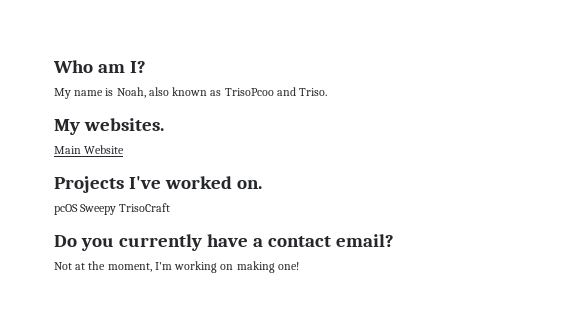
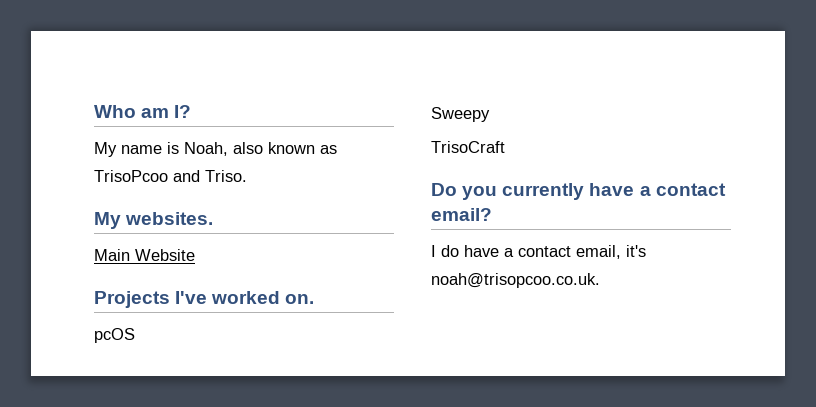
- pcOS Sweepy TrisoCraft
+ pcOS
+ Sweepy
+ TrisoCraft
- Not at the moment, I'm working on making one!
+ I do have a contact email, it's noah@trisopcoo.co.uk.

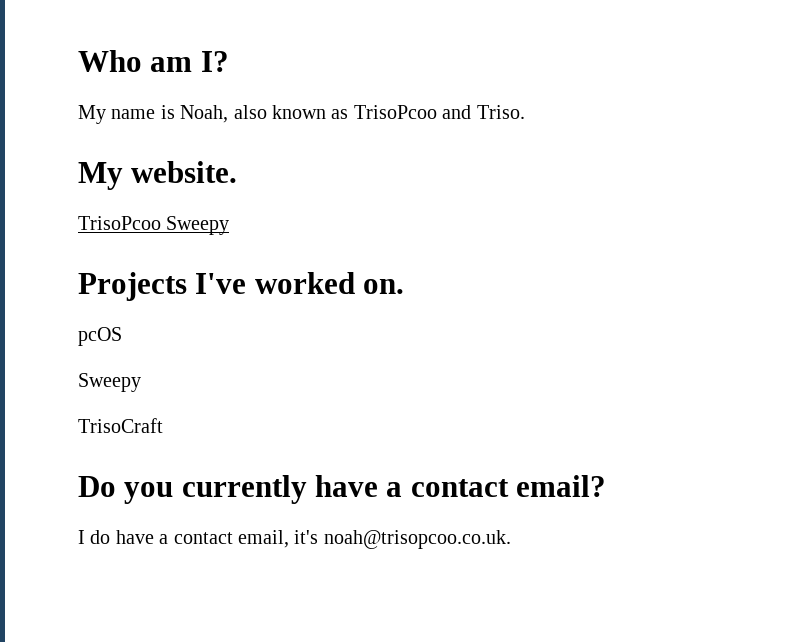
- My websites.
- Main Website
+ My website.
+ TrisoPcoo Sweepy

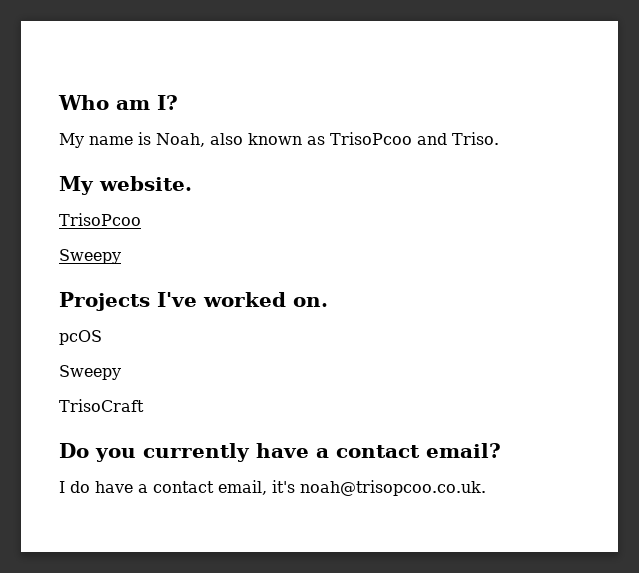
  My website.
- TrisoPcoo Sweepy
+ TrisoPcoo
+ Sweepy

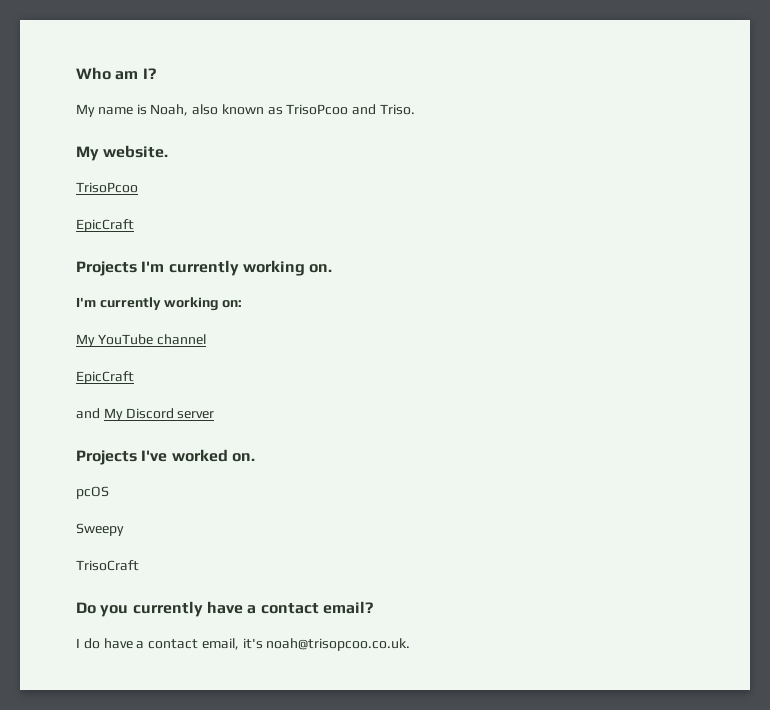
  My website.
  TrisoPcoo
- Sweepy
+ EpicCraft
+ Projects I'm currently working on.
+ I'm currently working on:
+ My YouTube channel
+ EpicCraft
+ and My Discord server

